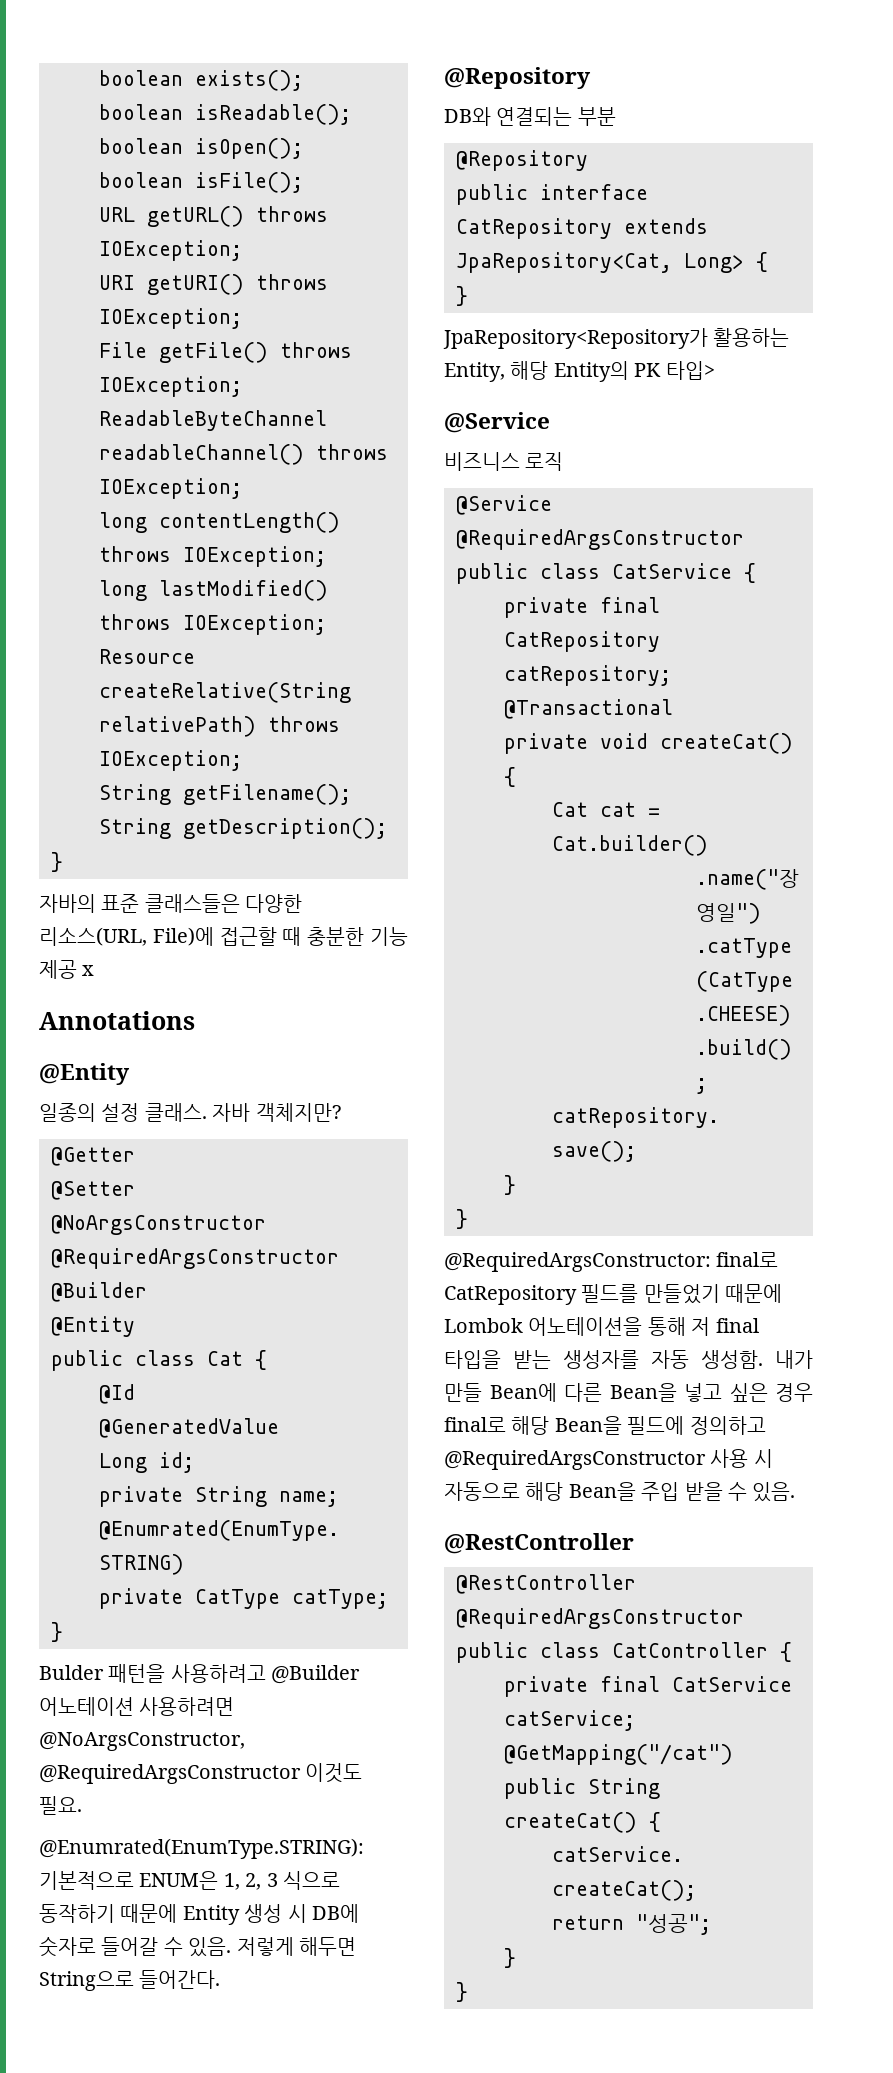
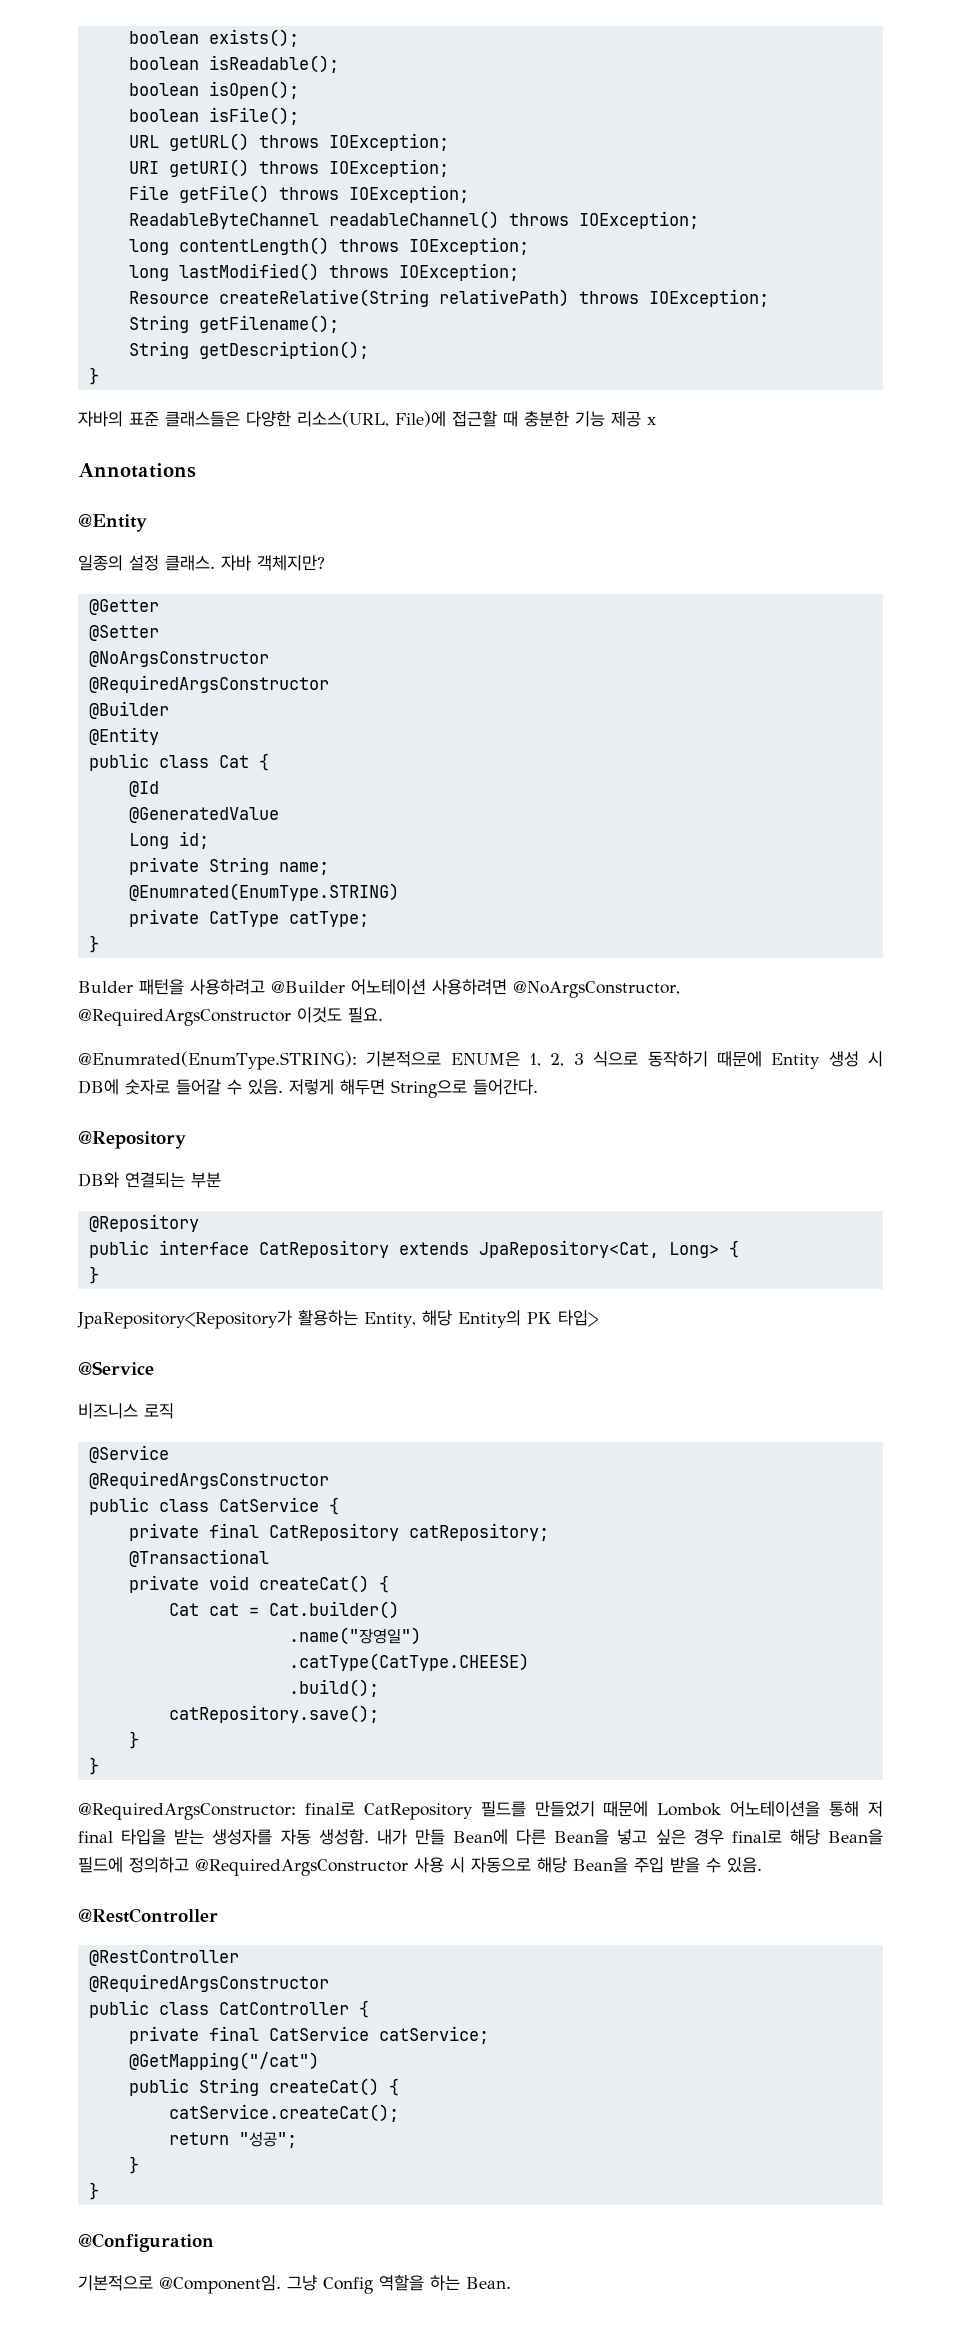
+ @Configuration
+ 기본적으로 @Component임. 그냥 Config 역할을 하는 Bean.

